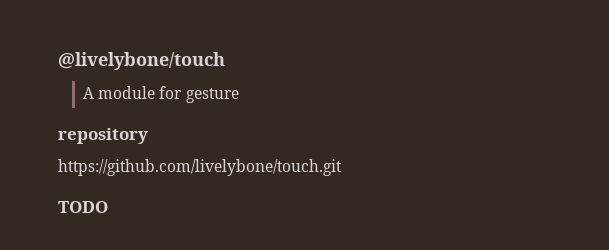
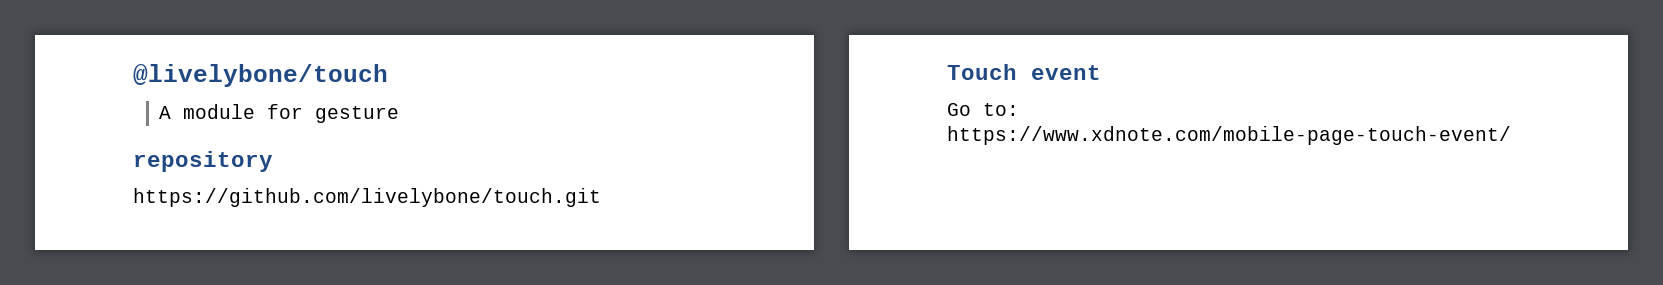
- TODO
+ Touch event
+ Go to: https://www.xdnote.com/mobile-page-touch-event/

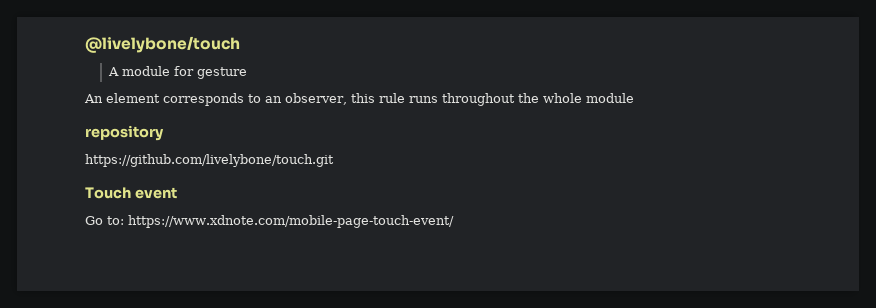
+ An element corresponds to an observer, this rule runs throughout the whole module

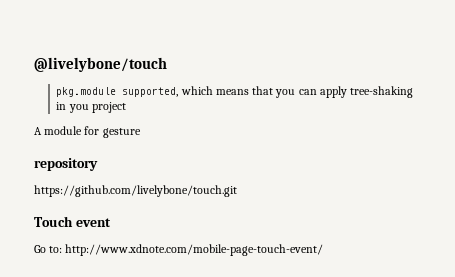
+ pkg.module supported, which means that you can apply tree-shaking in you project
  A module for gesture
- An element corresponds to an observer, this rule runs throughout the whole module
- Go to: https://www.xdnote.com/mobile-page-touch-event/
+ Go to: http://www.xdnote.com/mobile-page-touch-event/

